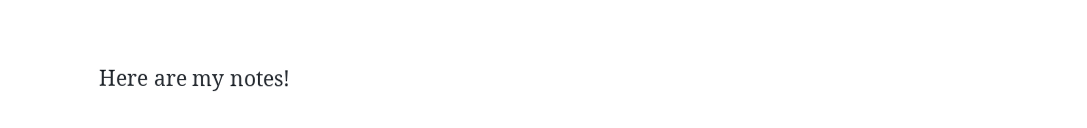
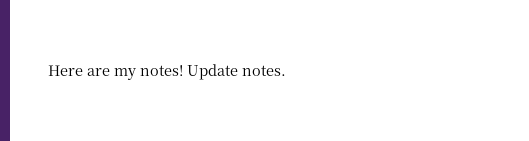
+ Update notes.

